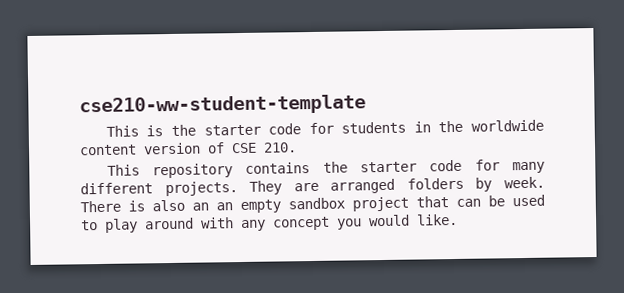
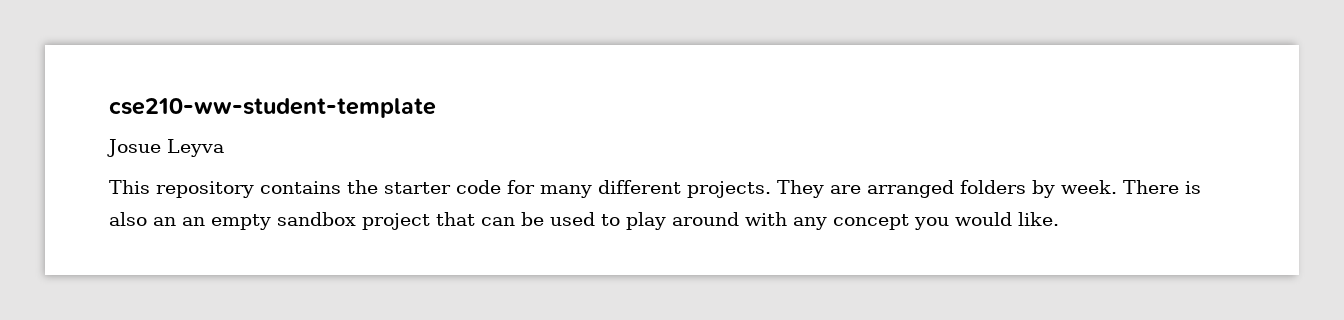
- This is the starter code for students in the worldwide content version of CSE 210.
+ Josue Leyva

